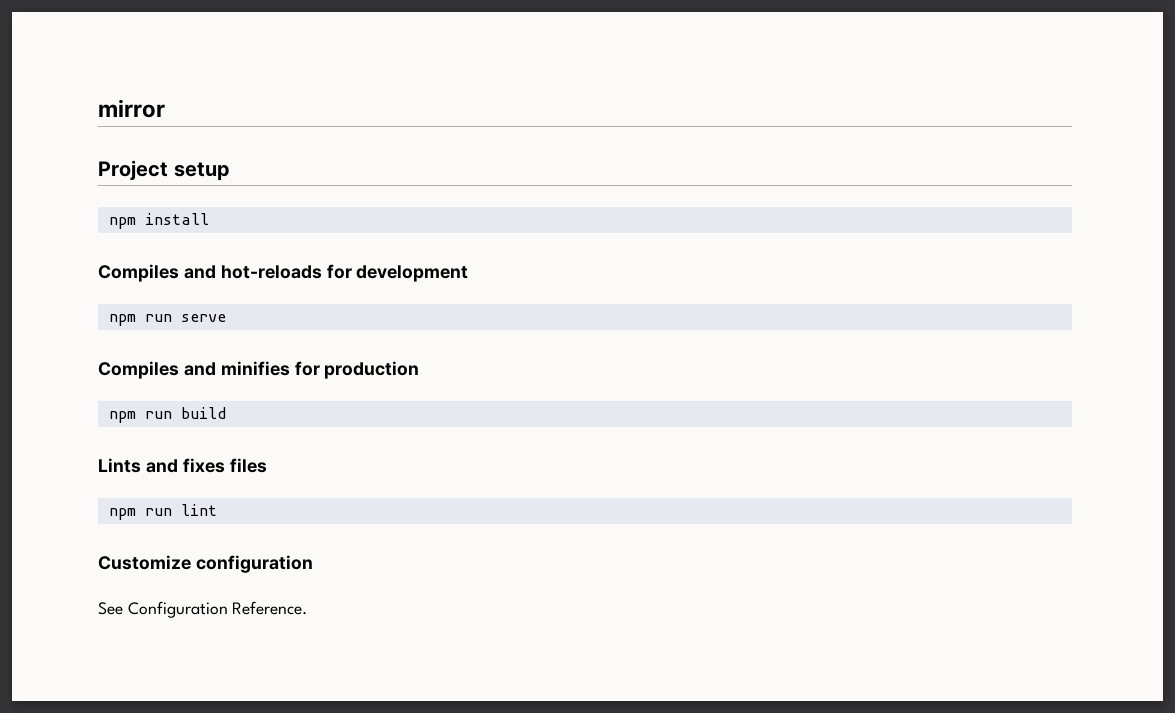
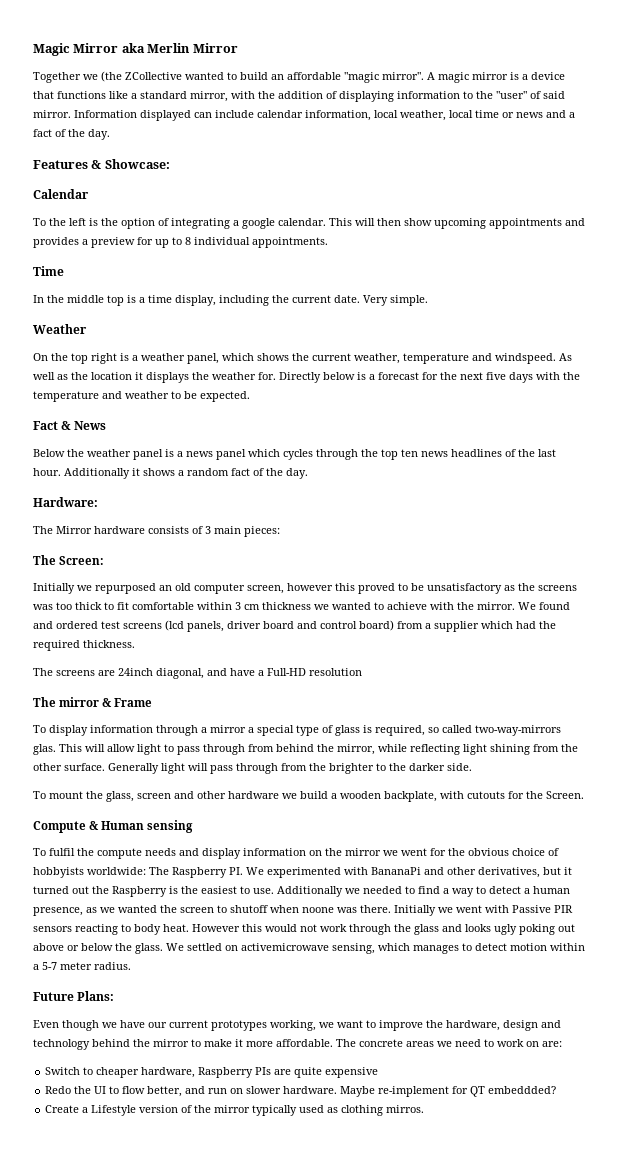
- mirror
- Project setup
- npm install
- Compiles and hot-reloads for development
- npm run serve
- Compiles and minifies for production
- npm run build
- Lints and fixes files
- npm run lint
- Customize configuration
- See Configuration Reference.
+ Magic Mirror aka Merlin Mirror
+ Together we (the ZCollective wanted to build an affordable "magic mirror". A magic mirror is a device that functions like a standard mirror, with the addition of displaying information to the "user" of said mirror. Information displayed can include calendar information, local weather, local time or news and a fact of the day.
+ Features & Showcase:
+ Calendar
+ To the left is the option of integrating a google calendar. This will then show upcoming appointments and provides a preview for up to 8 individual appointments.
+ Time
+ In the middle top is a time display, including the current date. Very simple.
+ Weather
+ On the top right is a weather panel, which shows the current weather, temperature and windspeed. As well as the location it displays the weather for. Directly below is a forecast for the next five days with the temperature and weather to be expected.
+ Fact & News
+ Below the weather panel is a news panel which cycles through the top ten news headlines of the last hour. Additionally it shows a random fact of the day.
+ Hardware:
+ The Mirror hardware consists of 3 main pieces:
+ The Screen:
+ Initially we repurposed an old computer screen, however this proved to be unsatisfactory as the screens was too thick to fit comfortable within 3 cm thickness we wanted to achieve with the mirror. We found and ordered test screens (lcd panels, driver board and control board) from a supplier which had the required thickness.
+ The screens are 24inch diagonal, and have a Full-HD resolution
+ The mirror & Frame
+ To display information through a mirror a special type of glass is required, so called two-way-mirrors glas. This will allow light to pass through from behind the mirror, while reflecting light shining from the other surface. Generally light will pass through from the brighter to the darker side.
+ To mount the glass, screen and other hardware we build a wooden backplate, with cutouts for the Screen.
+ Compute & Human sensing
+ To fulfil the compute needs and display information on the mirror we went for the obvious choice of hobbyists worldwide: The Raspberry PI. We experimented with BananaPi and other derivatives, but it turned out the Raspberry is the easiest to use. Additionally we needed to find a way to detect a human presence, as we wanted the screen to shutoff when noone was there. Initially we went with Passive PIR sensors reacting to body heat. However this would not work through the glass and looks ugly poking out above or below the glass. We settled on activemicrowave sensing, which manages to detect motion within a 5-7 meter radius.
+ Future Plans:
+ Even though we have our current prototypes working, we want to improve the hardware, design and technology behind the mirror to make it more affordable. The concrete areas we need to work on are:
+ Switch to cheaper hardware, Raspberry PIs are quite expensive
+ Redo the UI to flow better, and run on slower hardware. Maybe re-implement for QT embeddded?
+ Create a Lifestyle version of the mirror typically used as clothing mirros.

